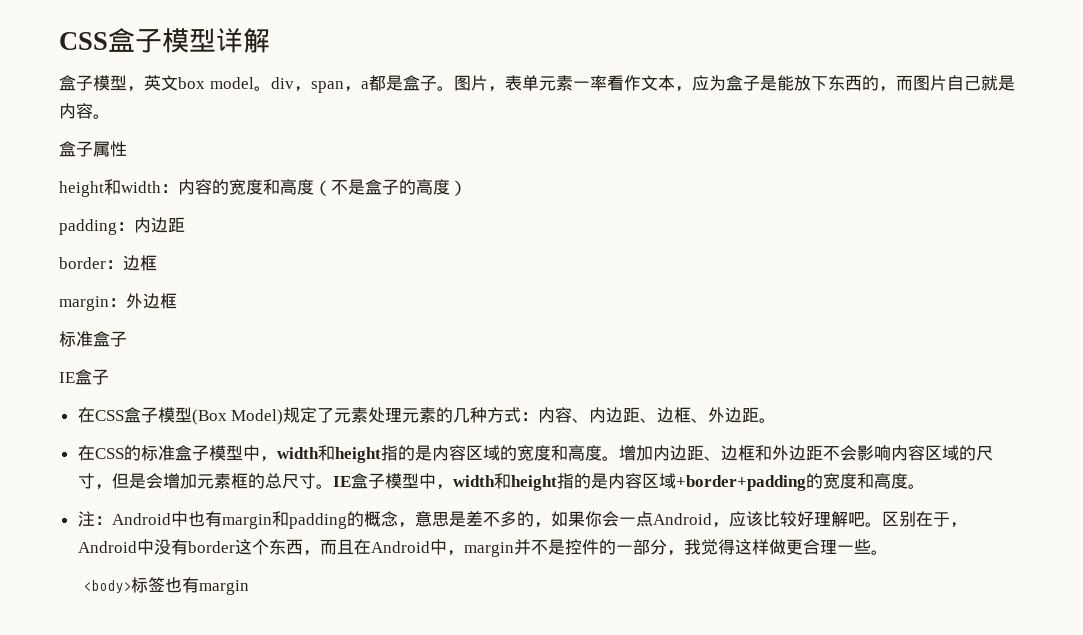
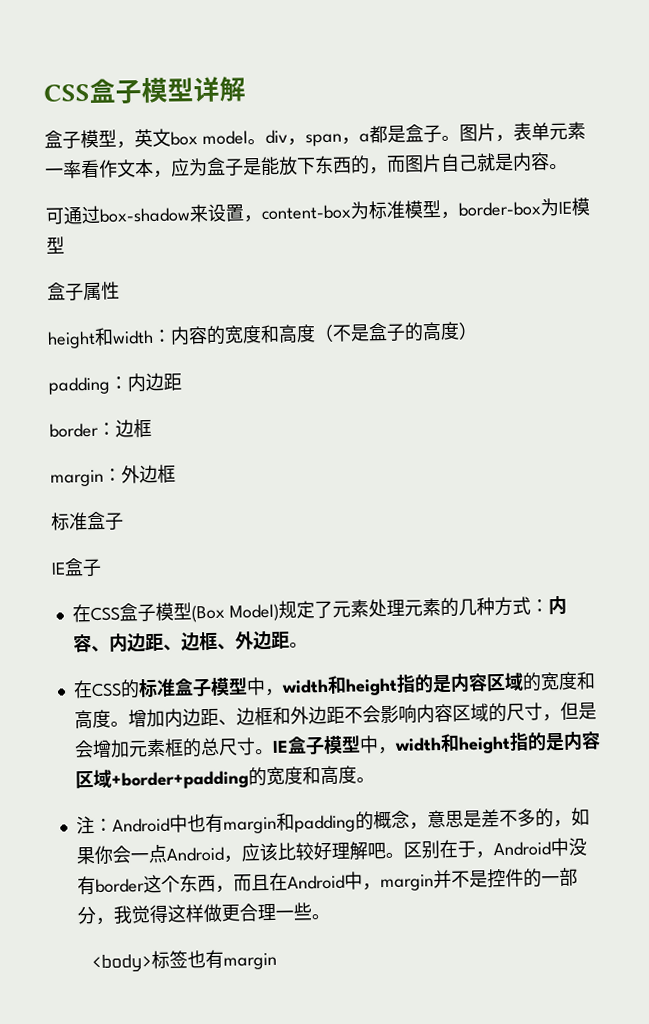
+ 可通过box-shadow来设置，content-box为标准模型，border-box为IE模型

